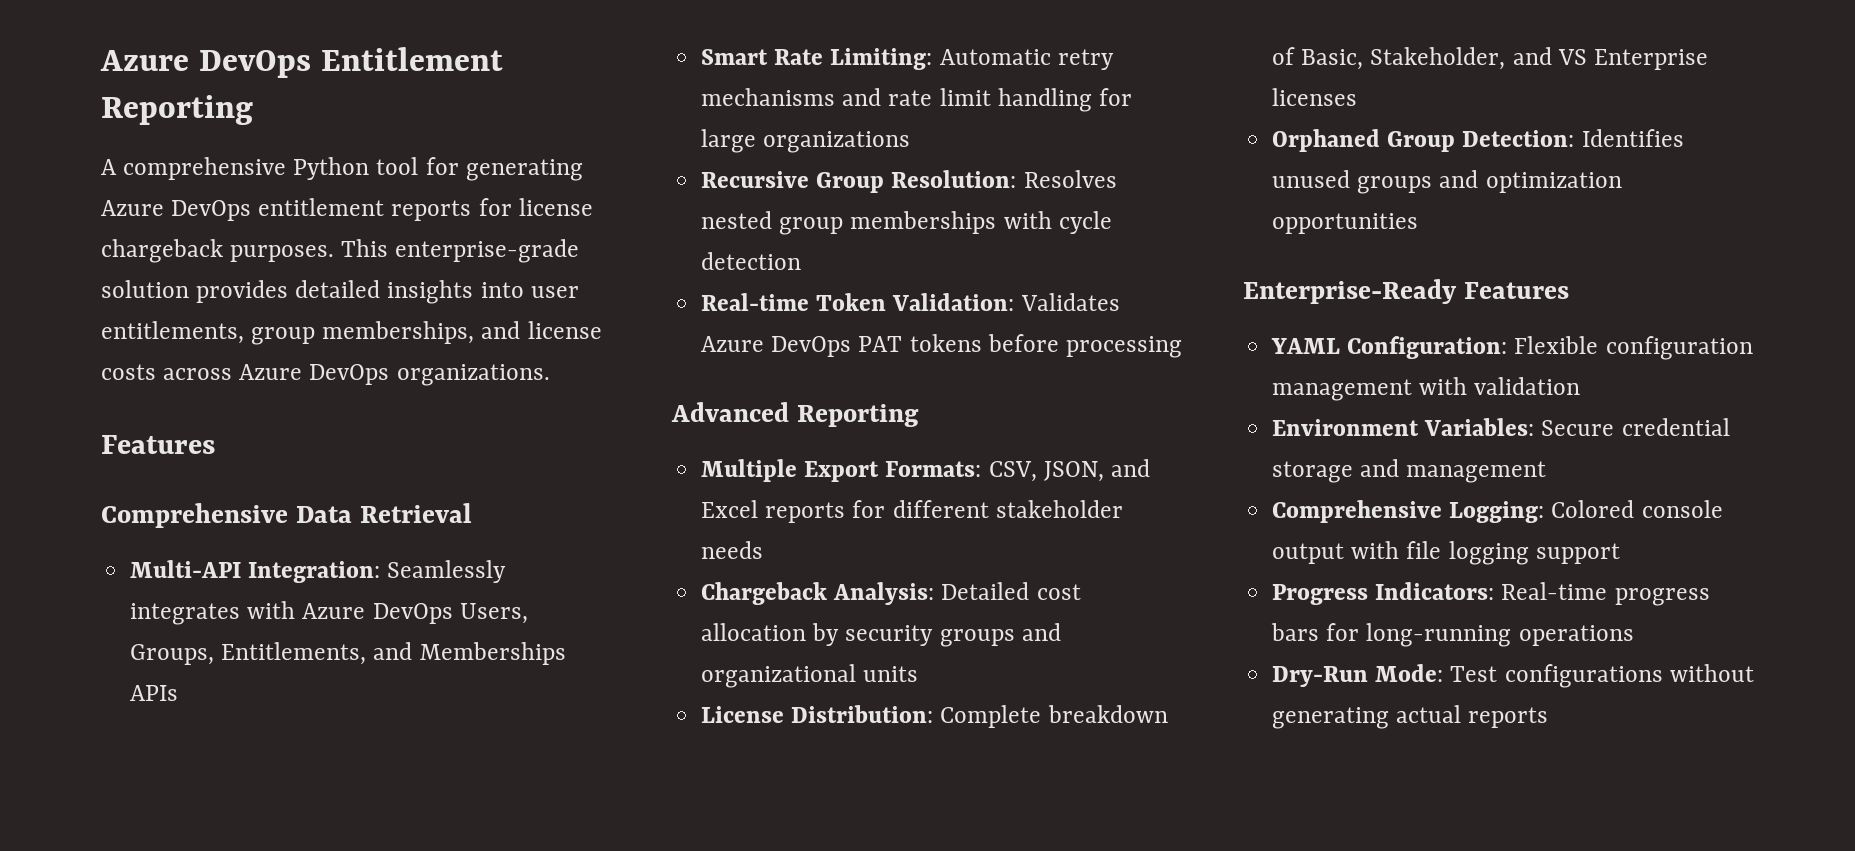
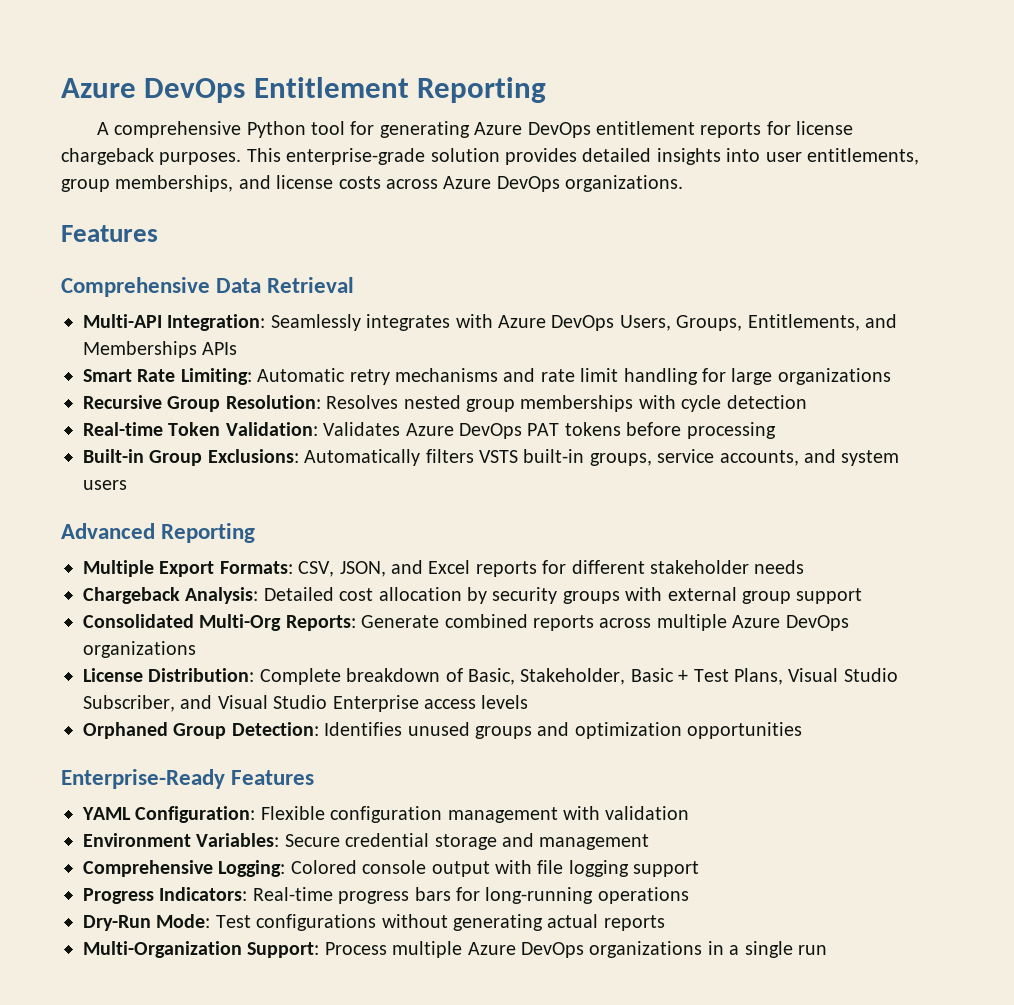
+ Built-in Group Exclusions: Automatically filters VSTS built-in groups, service accounts, and system users
- Chargeback Analysis: Detailed cost allocation by security groups and organizational units
+ Chargeback Analysis: Detailed cost allocation by security groups with external group support
+ Consolidated Multi-Org Reports: Generate combined reports across multiple Azure DevOps organizations
- License Distribution: Complete breakdown of Basic, Stakeholder, and VS Enterprise licenses
+ License Distribution: Complete breakdown of Basic, Stakeholder, Basic + Test Plans, Visual Studio Subscriber, and Visual Studio Enterprise access levels
+ Multi-Organization Support: Process multiple Azure DevOps organizations in a single run

